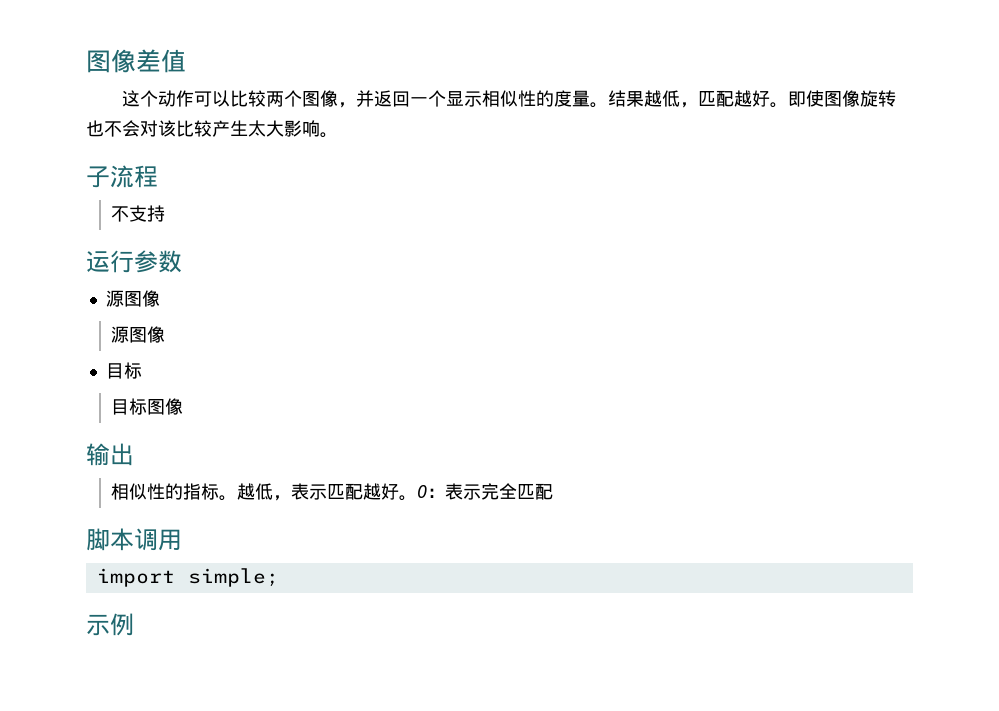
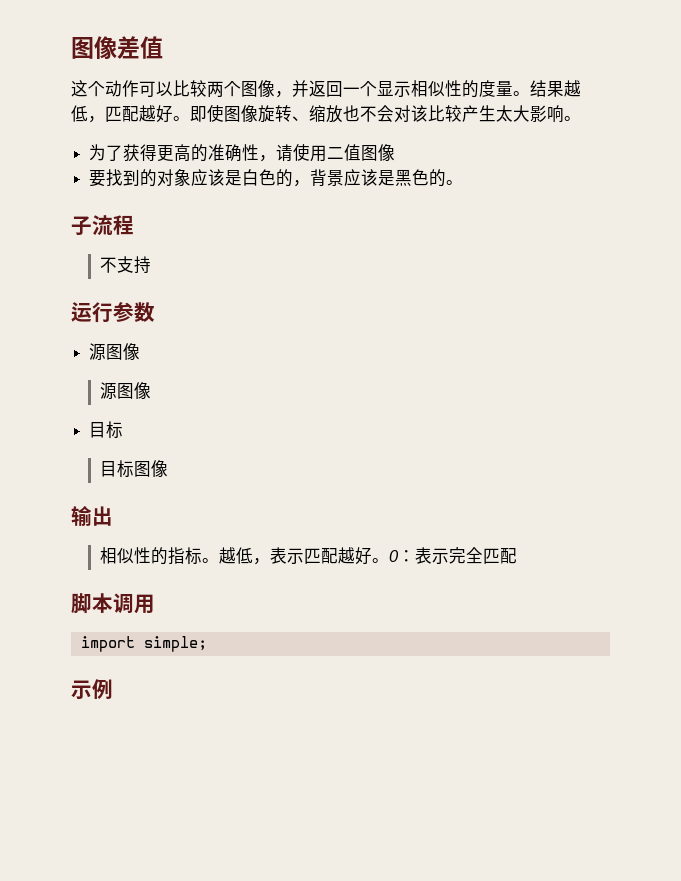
- 即使图像旋转也不会对该比较产生太大影响。
+ 即使图像旋转、缩放也不会对该比较产生太大影响。
+ 为了获得更高的准确性，请使用二值图像
+ 要找到的对象应该是白色的，背景应该是黑色的。

